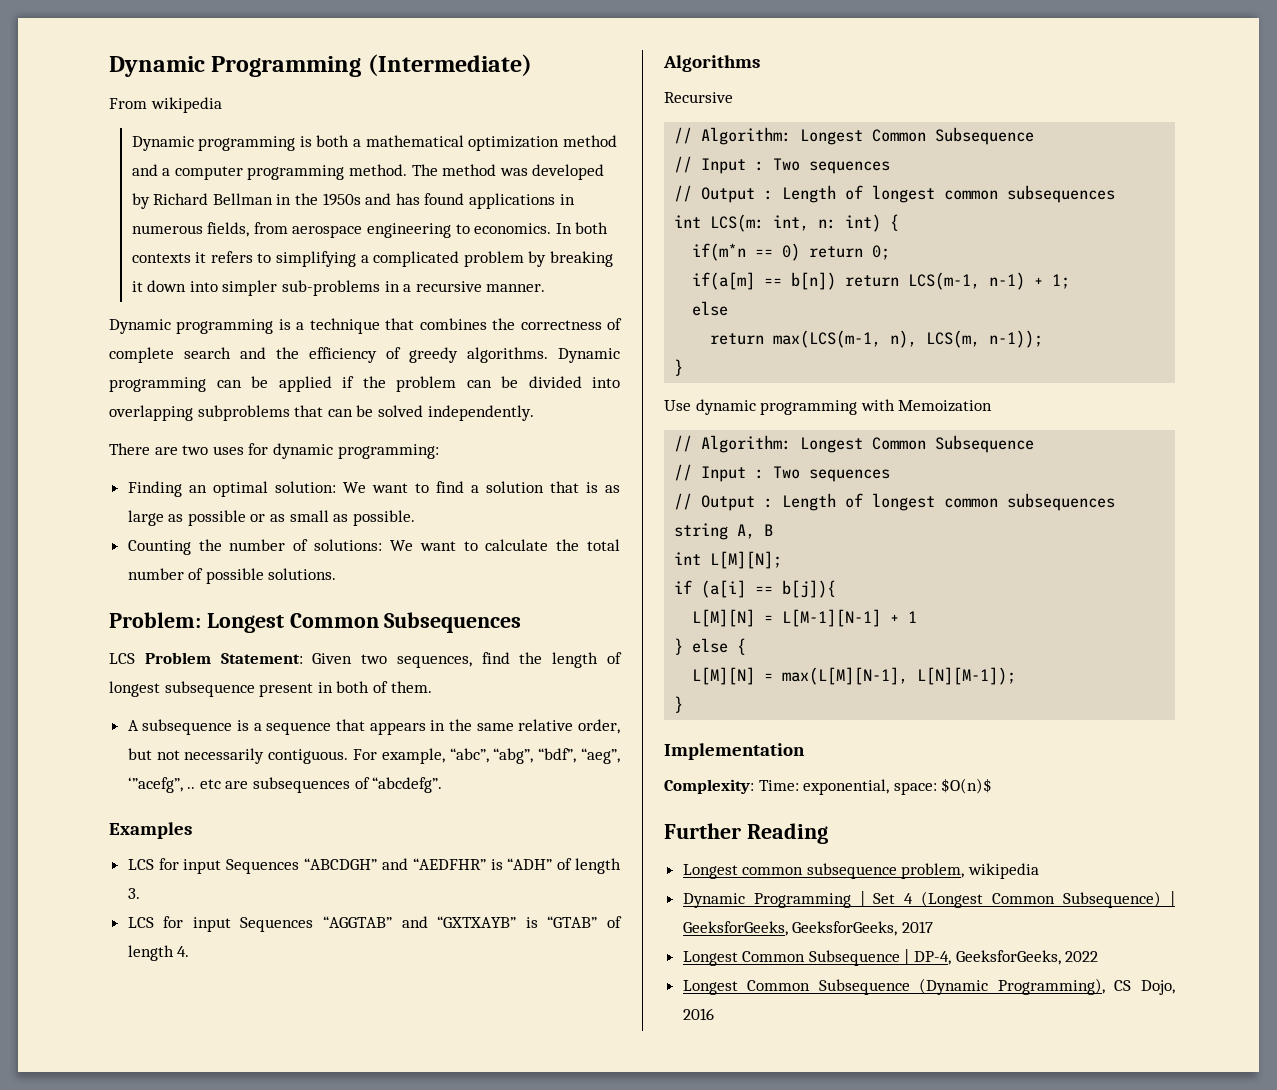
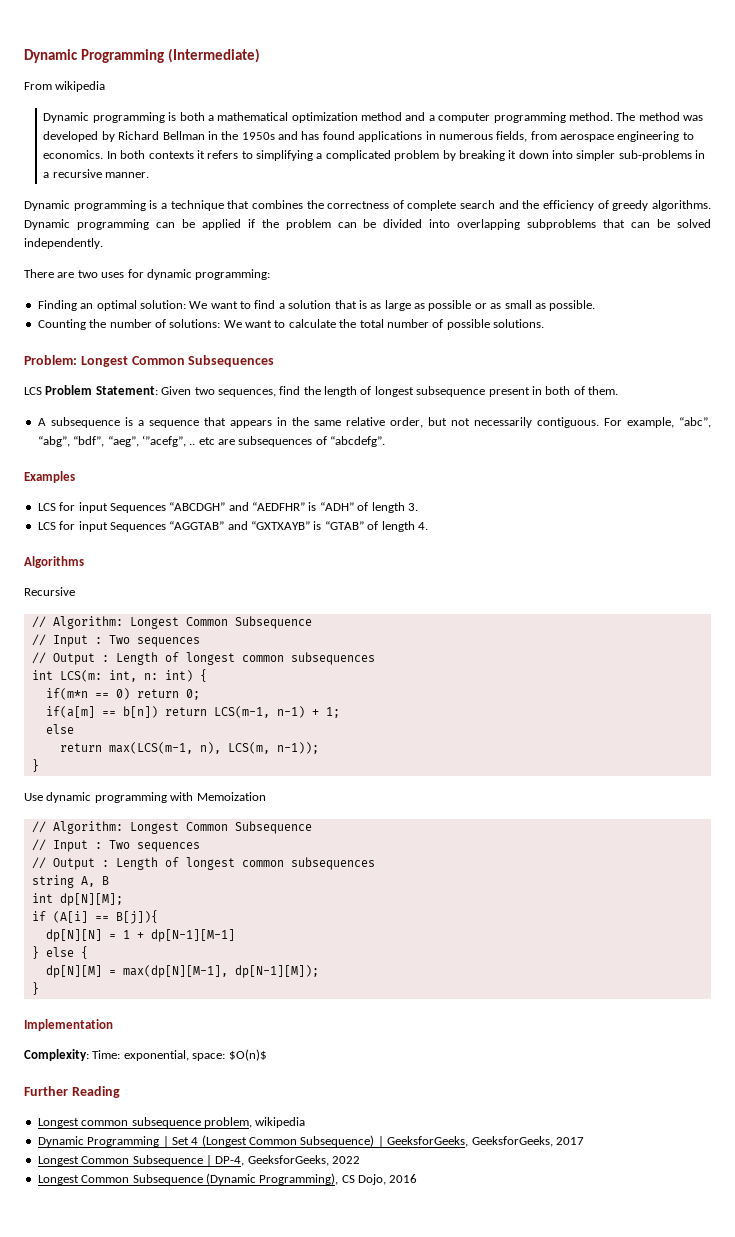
- int L[M][N];
- if (a[i] == b[j]){
- L[M][N] = L[M-1][N-1] + 1
+ int dp[N][M];
+ if (A[i] == B[j]){
+ dp[N][N] = 1 + dp[N-1][M-1]
- L[M][N] = max(L[M][N-1], L[N][M-1]);
+ dp[N][M] = max(dp[N][M-1], dp[N-1][M]);

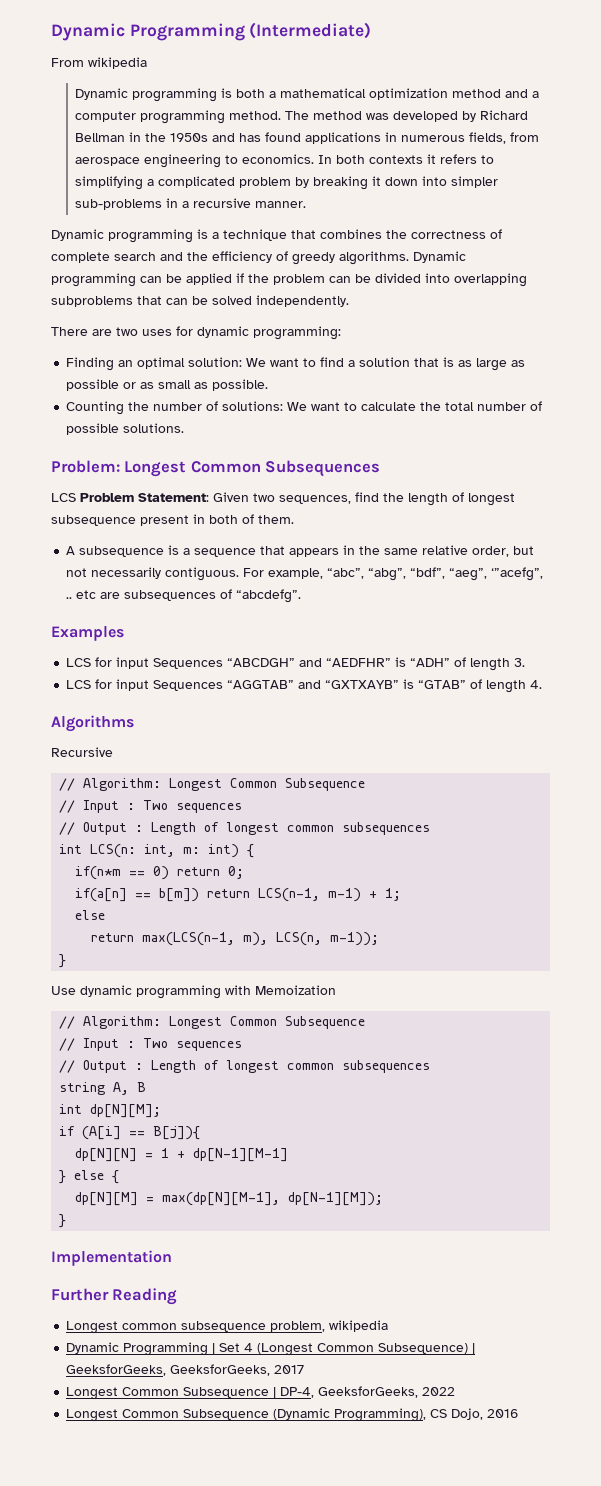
- int LCS(m: int, n: int) {
+ int LCS(n: int, m: int) {
- if(m*n == 0) return 0;
+ if(n*m == 0) return 0;
- if(a[m] == b[n]) return LCS(m-1, n-1) + 1;
+ if(a[n] == b[m]) return LCS(n-1, m-1) + 1;
- return max(LCS(m-1, n), LCS(m, n-1));
+ return max(LCS(n-1, m), LCS(n, m-1));
- Complexity: Time: exponential, space: $O(n)$

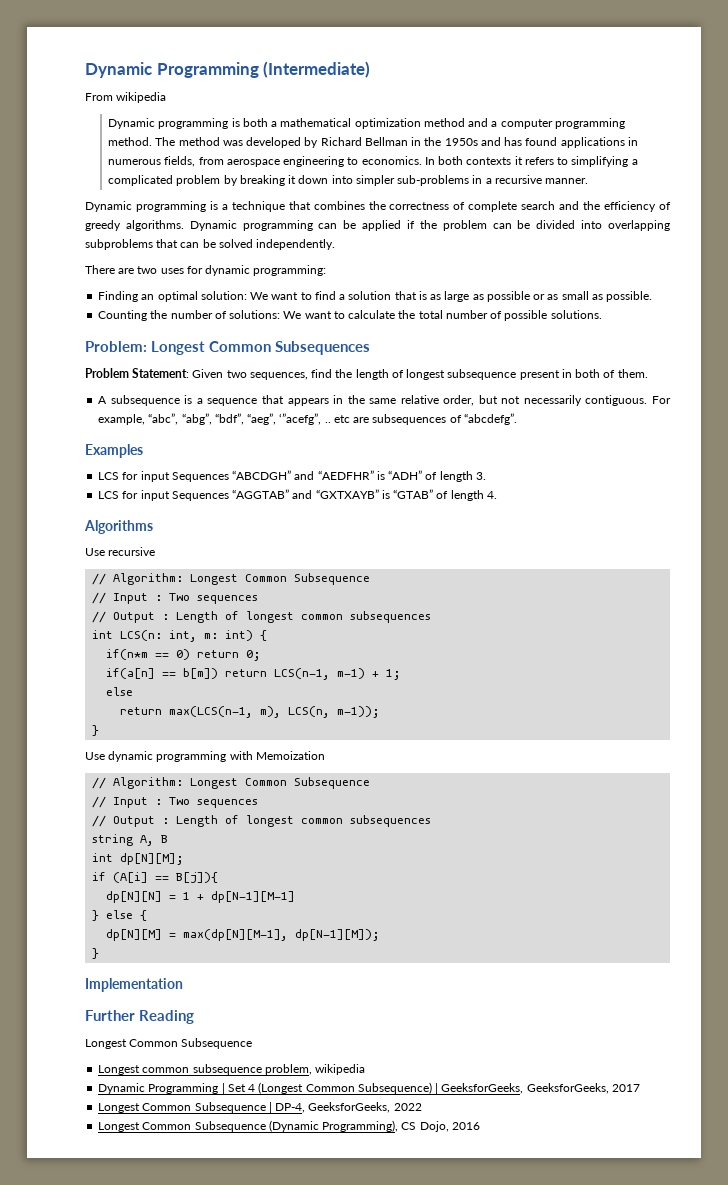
- LCS Problem Statement: Given two sequences, find the length of longest subsequence present in both of them.
+ Problem Statement: Given two sequences, find the length of longest subsequence present in both of them.
- Recursive
+ Use recursive
  Further Reading
+ Longest Common Subsequence

